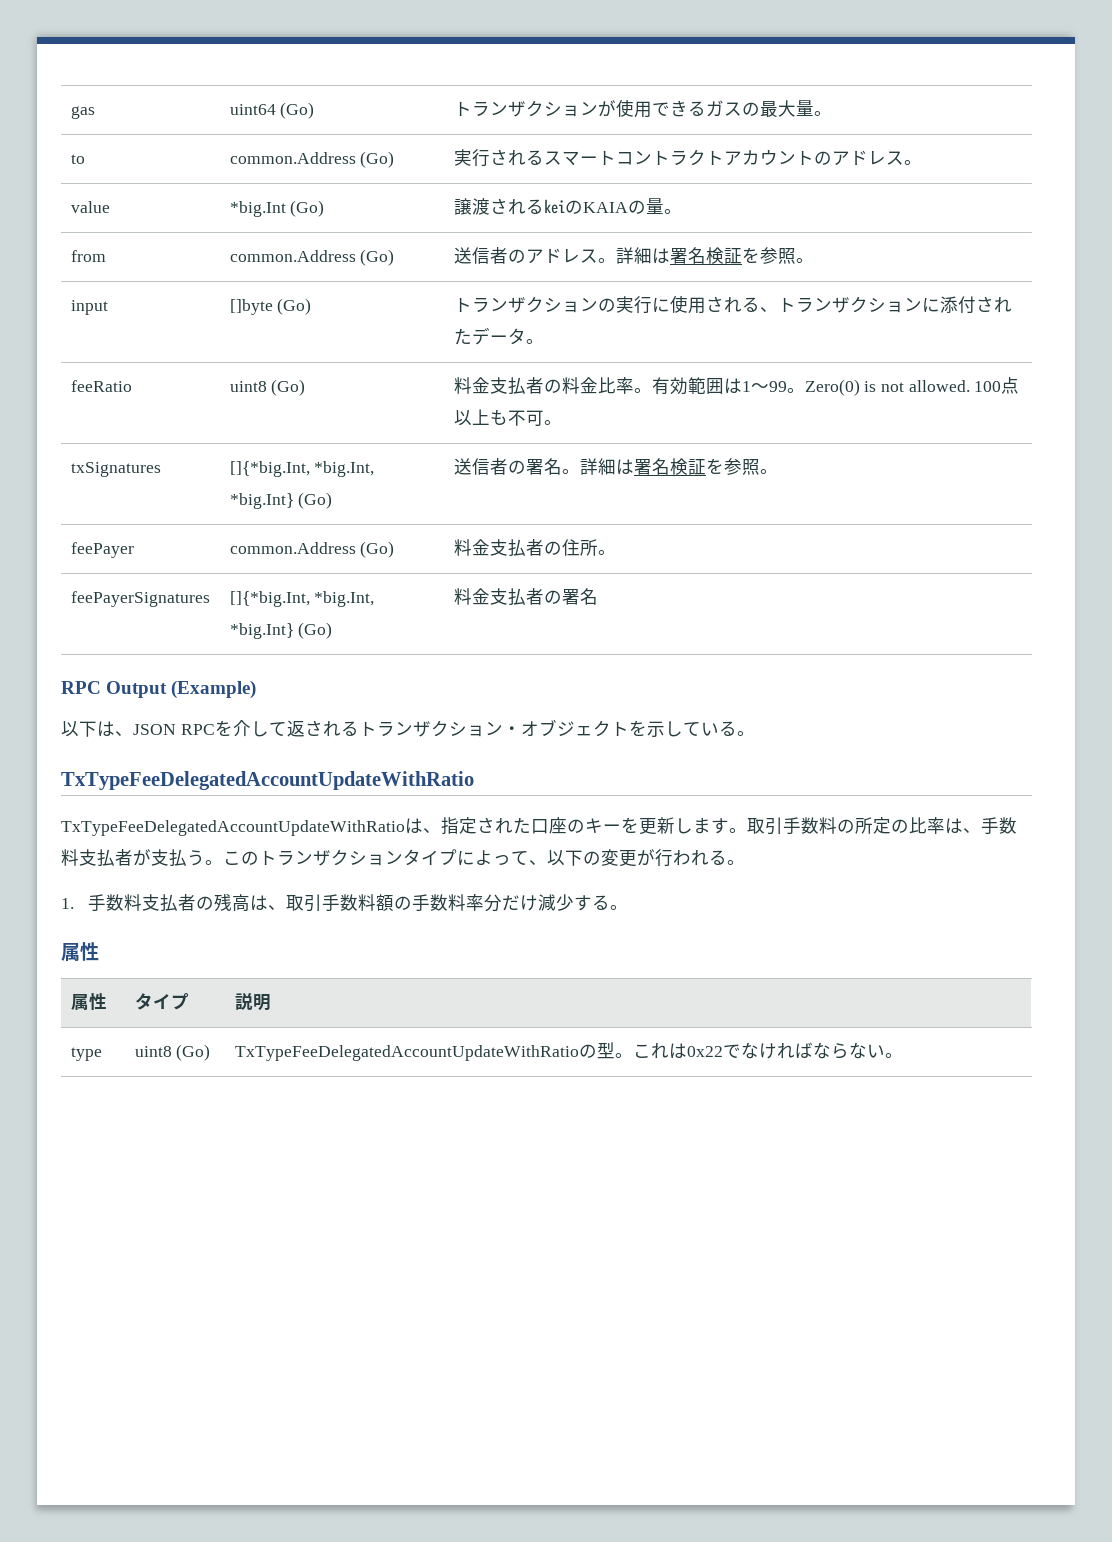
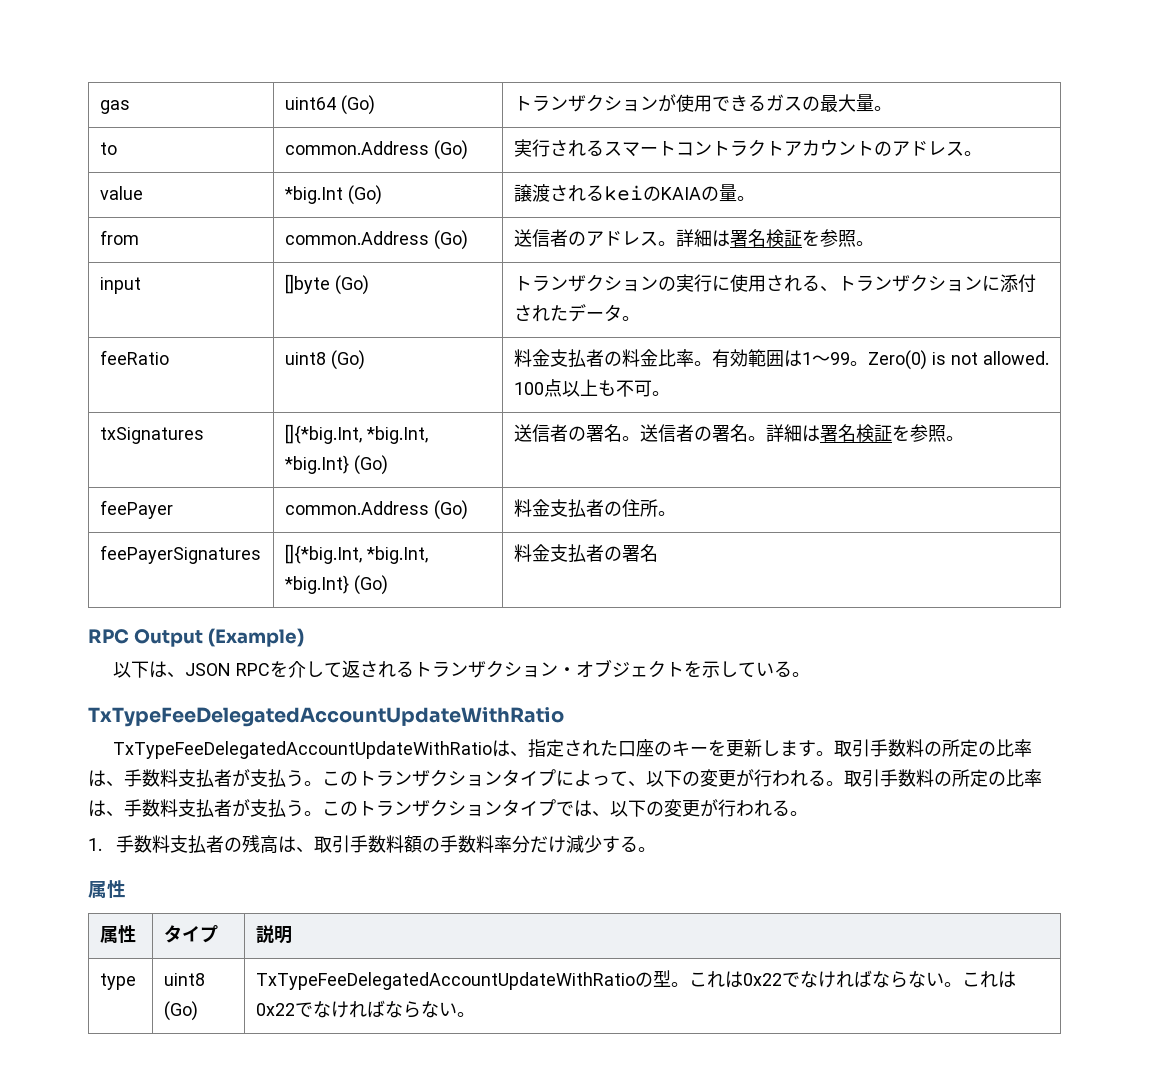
- txSignatures | []{*big.Int, *big.Int, *big.Int} (Go) | 送信者の署名。詳細は署名検証を参照。
+ txSignatures | []{*big.Int, *big.Int, *big.Int} (Go) | 送信者の署名。送信者の署名。詳細は署名検証を参照。
+ 取引手数料の所定の比率は、手数料支払者が支払う。このトランザクションタイプでは、以下の変更が行われる。
- type | uint8 (Go) | TxTypeFeeDelegatedAccountUpdateWithRatioの型。これは0x22でなければならない。
+ type | uint8 (Go) | TxTypeFeeDelegatedAccountUpdateWithRatioの型。これは0x22でなければならない。これは0x22でなければならない。

